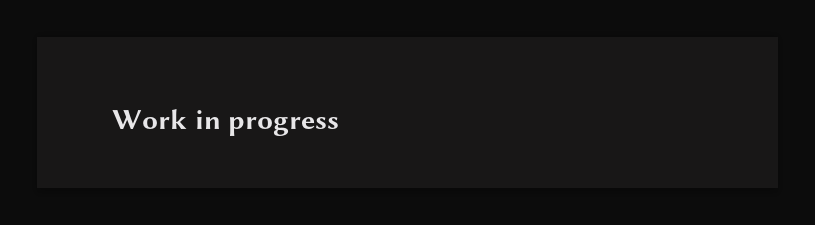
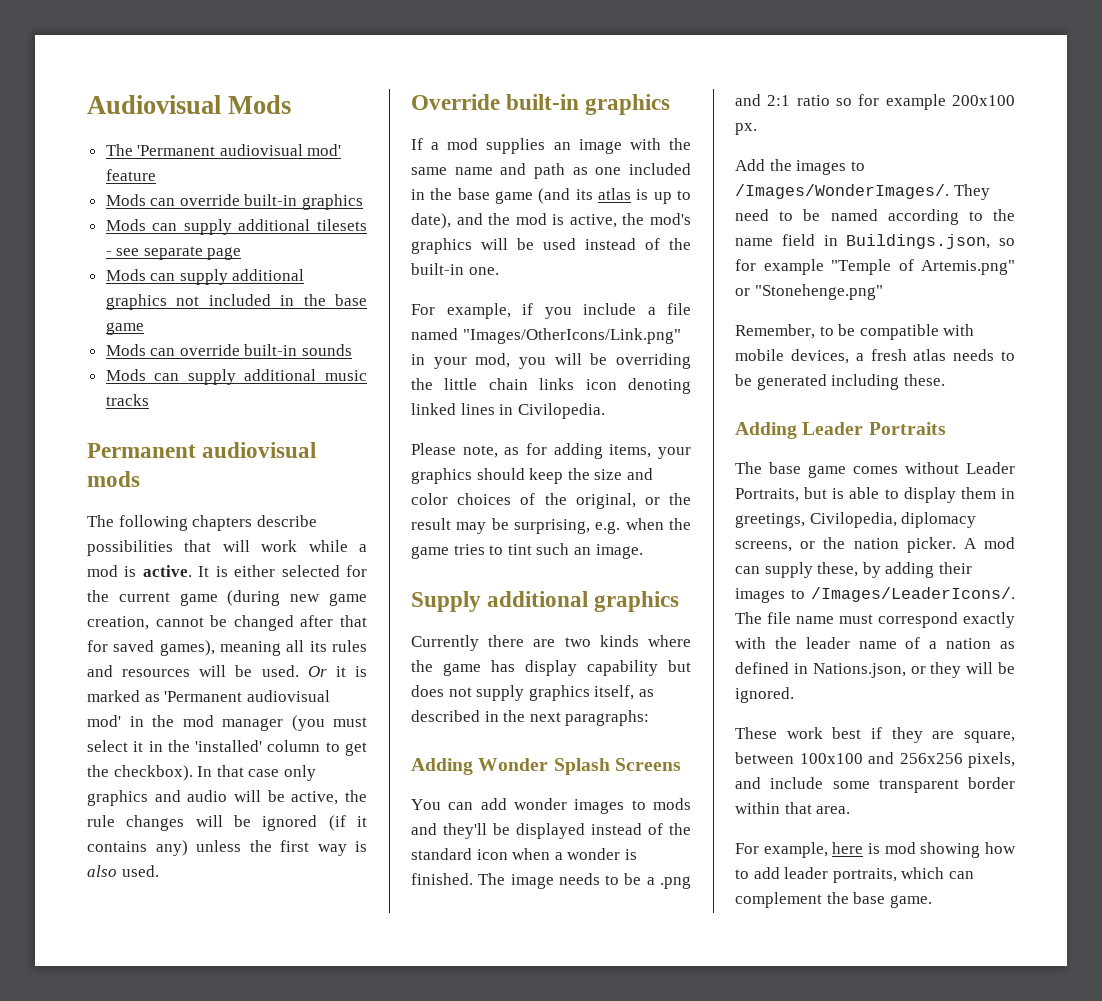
- Work in progress
+ Audiovisual Mods
+ The 'Permanent audiovisual mod' feature
+ Mods can override built-in graphics
+ Mods can supply additional tilesets - see separate page
+ Mods can supply additional graphics not included in the base game
+ Mods can override built-in sounds
+ Mods can supply additional music tracks
+ Permanent audiovisual mods
+ The following chapters describe possibilities that will work while a mod is active. It is either selected for the current game (during new game creation, cannot be changed after that for saved games), meaning all its rules and resources will be used. Or it is marked as 'Permanent audiovisual mod' in the mod manager (you must select it in the 'installed' column to get the checkbox). In that case only graphics and audio will be active, the rule changes will be ignored (if it contains any) unless the first way is also used.
+ Override built-in graphics
+ If a mod supplies an image with the same name and path as one included in the base game (and its atlas is up to date), and the mod is active, the mod's graphics will be used instead of the built-in one.
+ For example, if you include a file named "Images/OtherIcons/Link.png" in your mod, you will be overriding the little chain links icon denoting linked lines in Civilopedia.
+ Please note, as for adding items, your graphics should keep the size and color choices of the original, or the result may be surprising, e.g. when the game tries to tint such an image.
+ Supply additional graphics
+ Currently there are two kinds where the game has display capability but does not supply graphics itself, as described in the next paragraphs:
+ Adding Wonder Splash Screens
+ You can add wonder images to mods and they'll be displayed instead of the standard icon when a wonder is finished. The image needs to be a .png and 2:1 ratio so for example 200x100 px.
+ Add the images to /Images/WonderImages/. They need to be named according to the name field in Buildings.json, so for example "Temple of Artemis.png" or "Stonehenge.png"
+ Remember, to be compatible with mobile devices, a fresh atlas needs to be generated including these.
+ Adding Leader Portraits
+ The base game comes without Leader Portraits, but is able to display them in greetings, Civilopedia, diplomacy screens, or the nation picker. A mod can supply these, by adding their images to /Images/LeaderIcons/. The file name must correspond exactly with the leader name of a nation as defined in Nations.json, or they will be ignored.
+ These work best if they are square, between 100x100 and 256x256 pixels, and include some transparent border within that area.
+ For example, here is mod showing how to add leader portraits, which can complement the base game.

